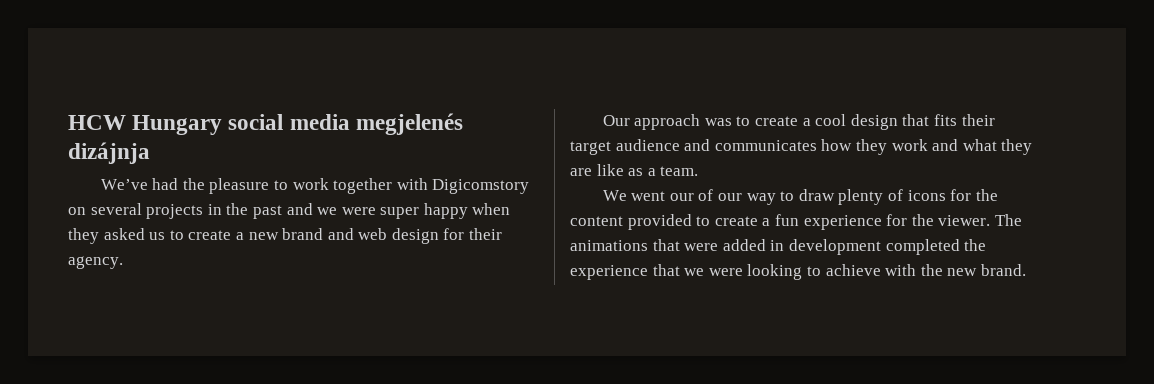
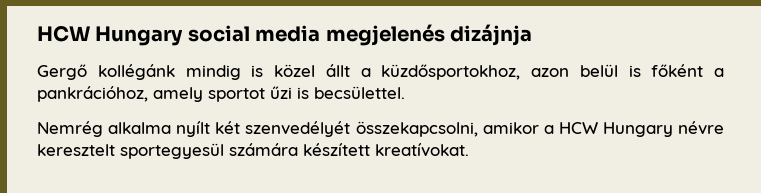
- We’ve had the pleasure to work together with Digicomstory on several projects in the past and we were super happy when they asked us to create a new brand and web design for their agency.
- Our approach was to create a cool design that fits their target audience and communicates how they work and what they are like as a team.
- We went our of our way to draw plenty of icons for the content provided to create a fun experience for the viewer. The animations that were added in development completed the experience that we were looking to achieve with the new brand.
+ Gergő kollégánk mindig is közel állt a küzdősportokhoz, azon belül is főként a pankrációhoz, amely sportot űzi is becsülettel.
+ Nemrég alkalma nyílt két szenvedélyét összekapcsolni, amikor a HCW Hungary névre keresztelt sportegyesül számára készített kreatívokat.

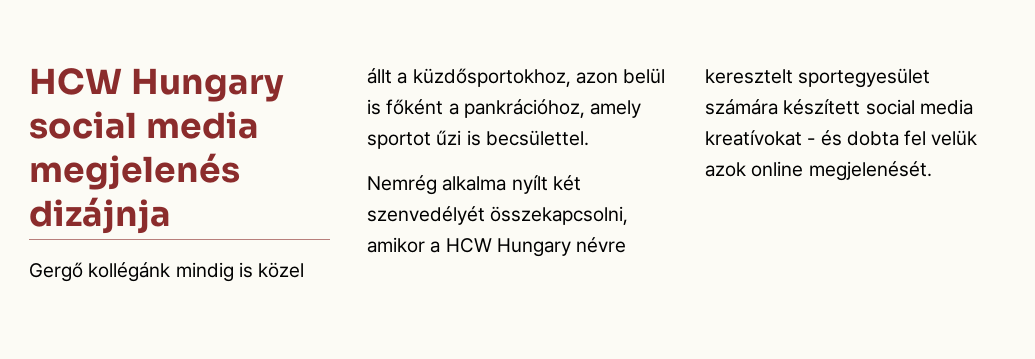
- Nemrég alkalma nyílt két szenvedélyét összekapcsolni, amikor a HCW Hungary névre keresztelt sportegyesül számára készített kreatívokat.
+ Nemrég alkalma nyílt két szenvedélyét összekapcsolni, amikor a HCW Hungary névre keresztelt sportegyesület számára készített social media kreatívokat - és dobta fel velük azok online megjelenését.

